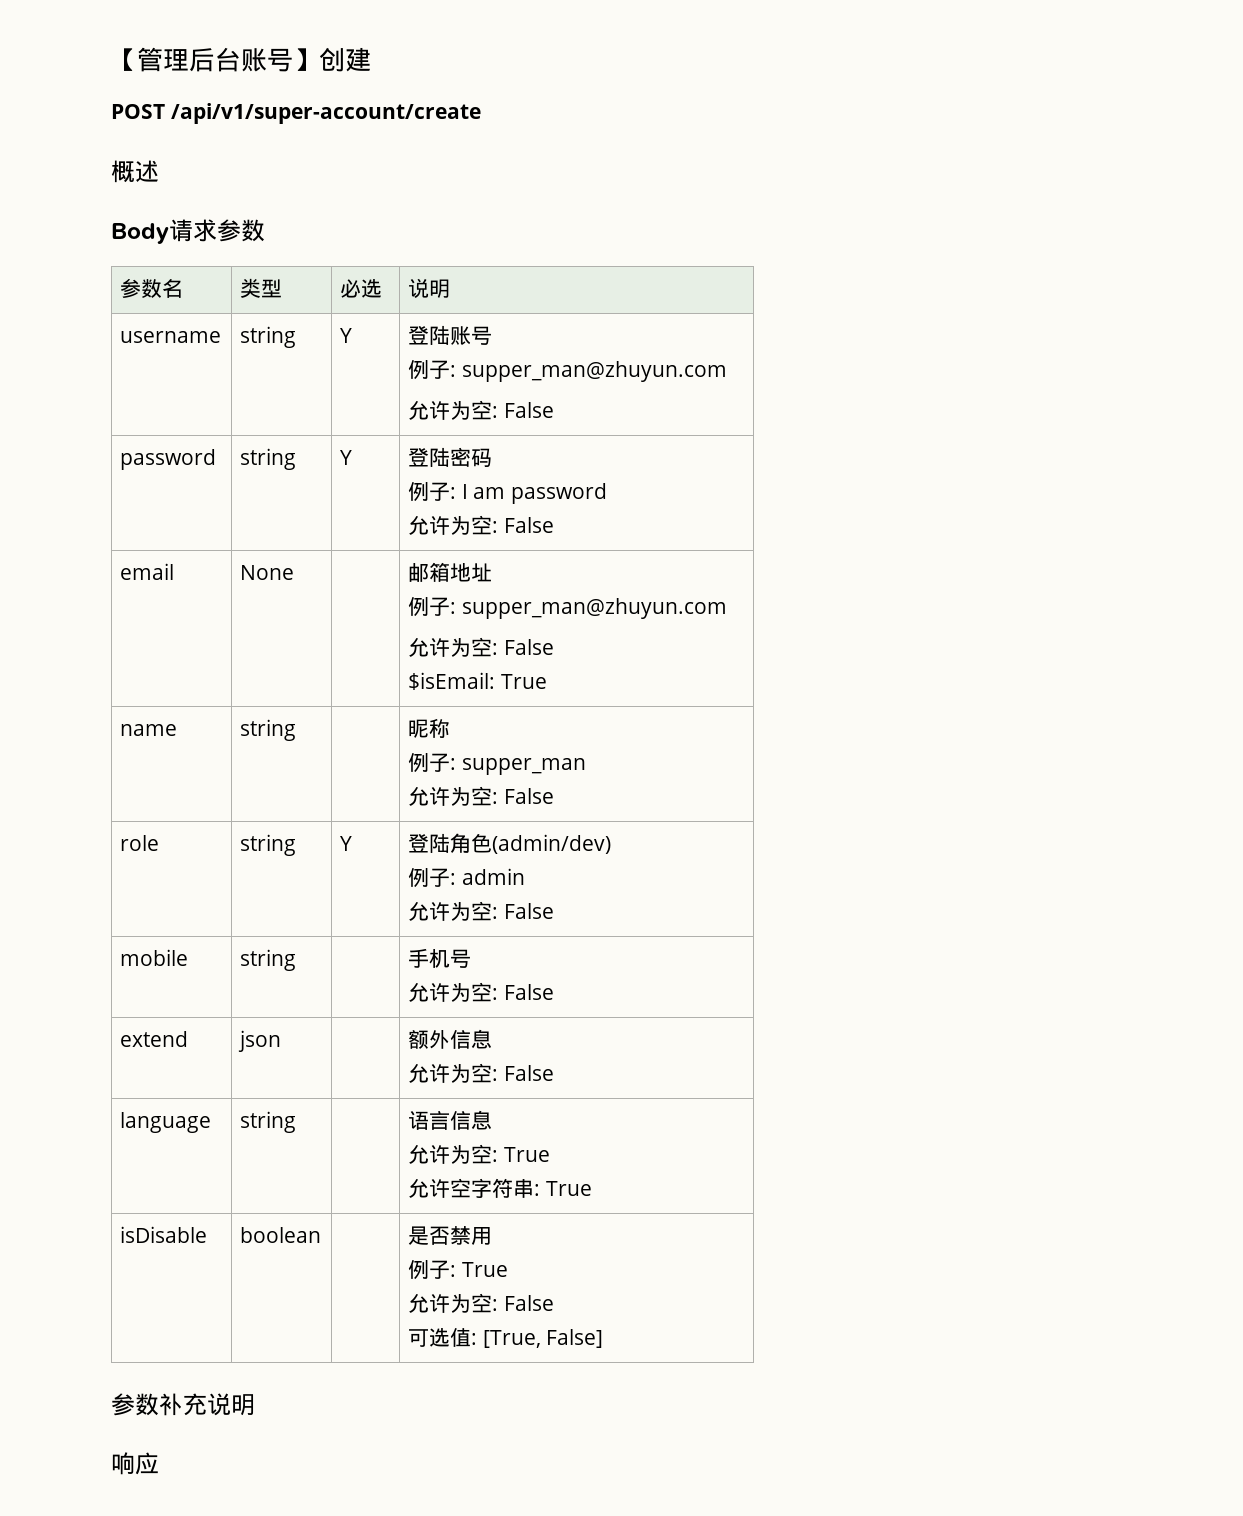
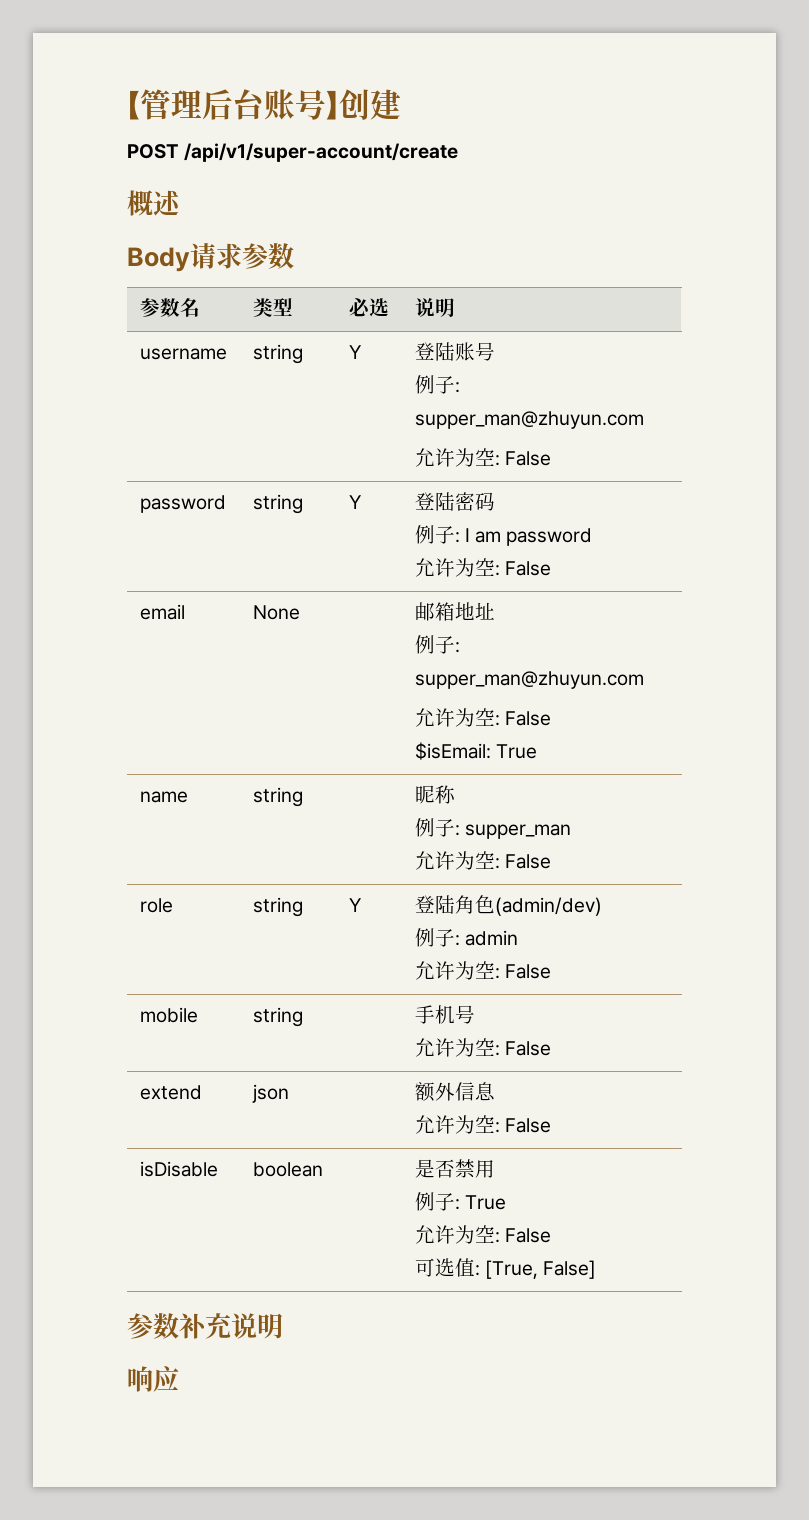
- language | string | | 语言信息
- 允许为空: True
- 允许空字符串: True

